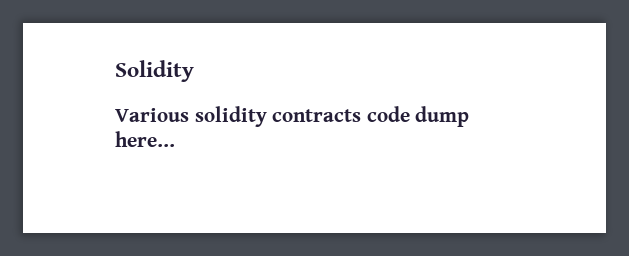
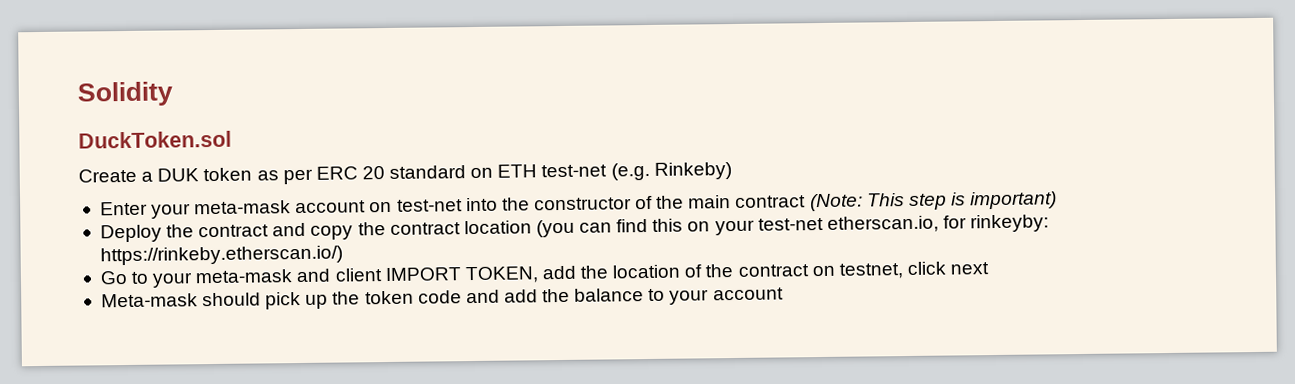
- Various solidity contracts code dump here...
+ DuckToken.sol
+ Create a DUK token as per ERC 20 standard on ETH test-net (e.g. Rinkeby)
+ Enter your meta-mask account on test-net into the constructor of the main contract (Note: This step is important)
+ Deploy the contract and copy the contract location (you can find this on your test-net etherscan.io, for rinkeyby: https://rinkeby.etherscan.io/)
+ Go to your meta-mask and client IMPORT TOKEN, add the location of the contract on testnet, click next
+ Meta-mask should pick up the token code and add the balance to your account

